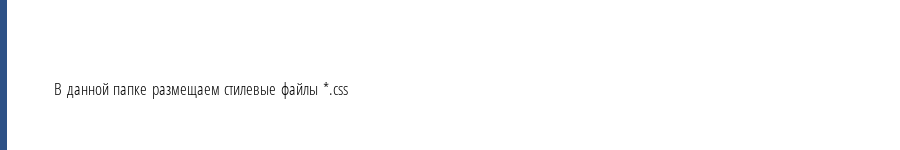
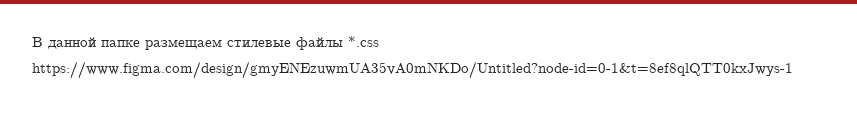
- В данной папке размещаем стилевые файлы *.css
+ В данной папке размещаем стилевые файлы *.css https://www.figma.com/design/gmyENEzuwmUA35vA0mNKDo/Untitled?node-id=0-1&t=8ef8qlQTT0kxJwys-1

